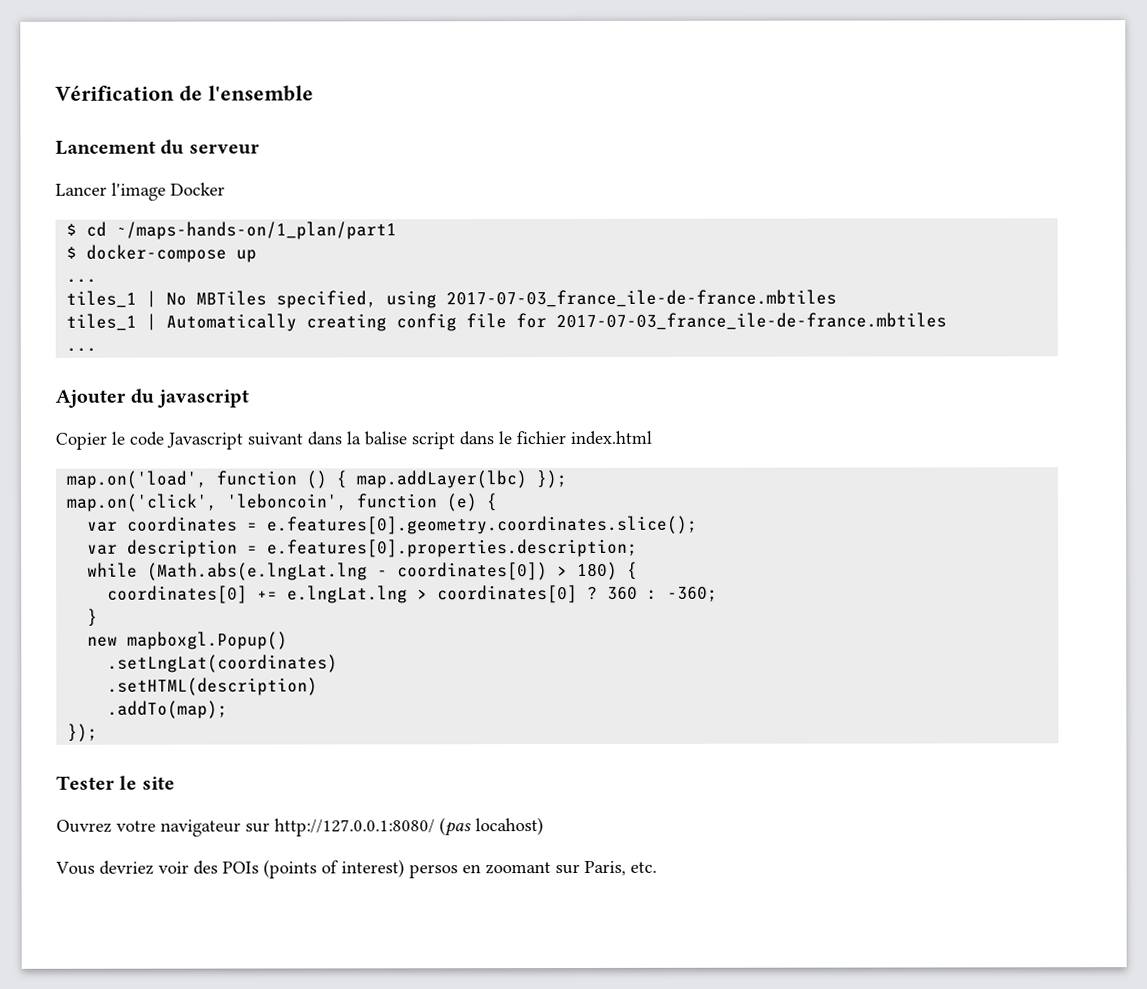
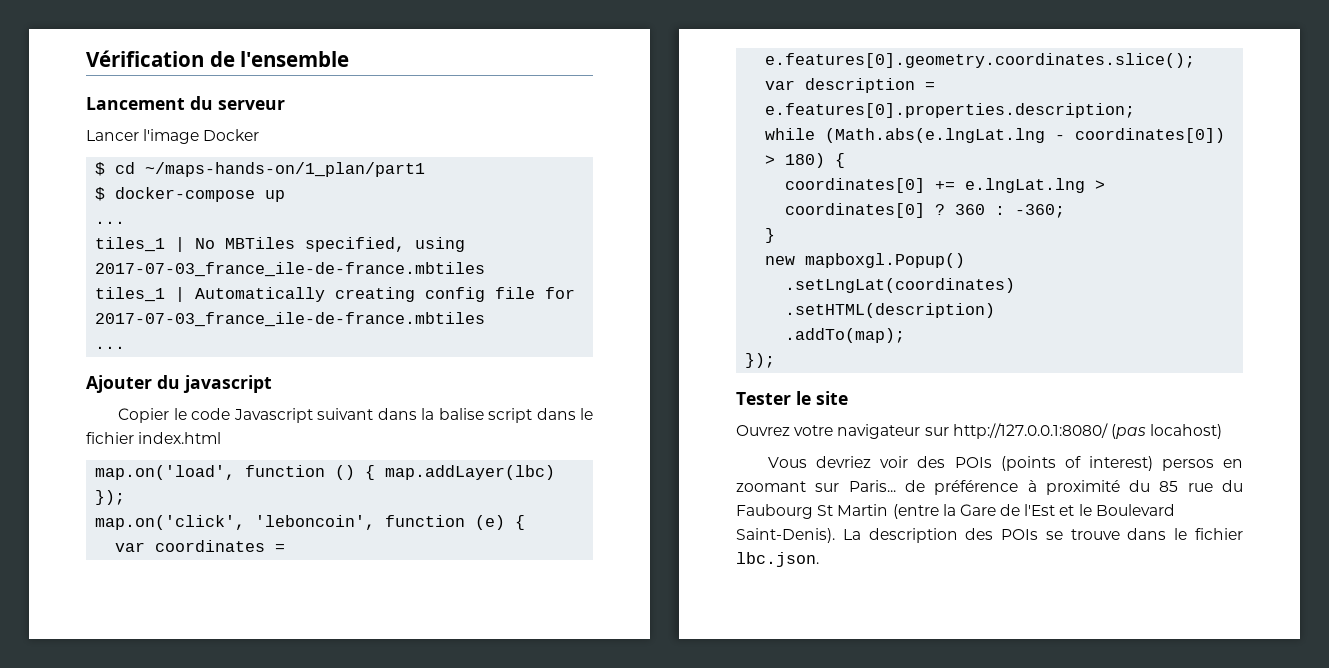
- Vous devriez voir des POIs (points of interest) persos en zoomant sur Paris, etc.
+ Vous devriez voir des POIs (points of interest) persos en zoomant sur Paris... de préférence à proximité du 85 rue du Faubourg St Martin (entre la Gare de l'Est et le Boulevard Saint-Denis). La description des POIs se trouve dans le fichier lbc.json.

